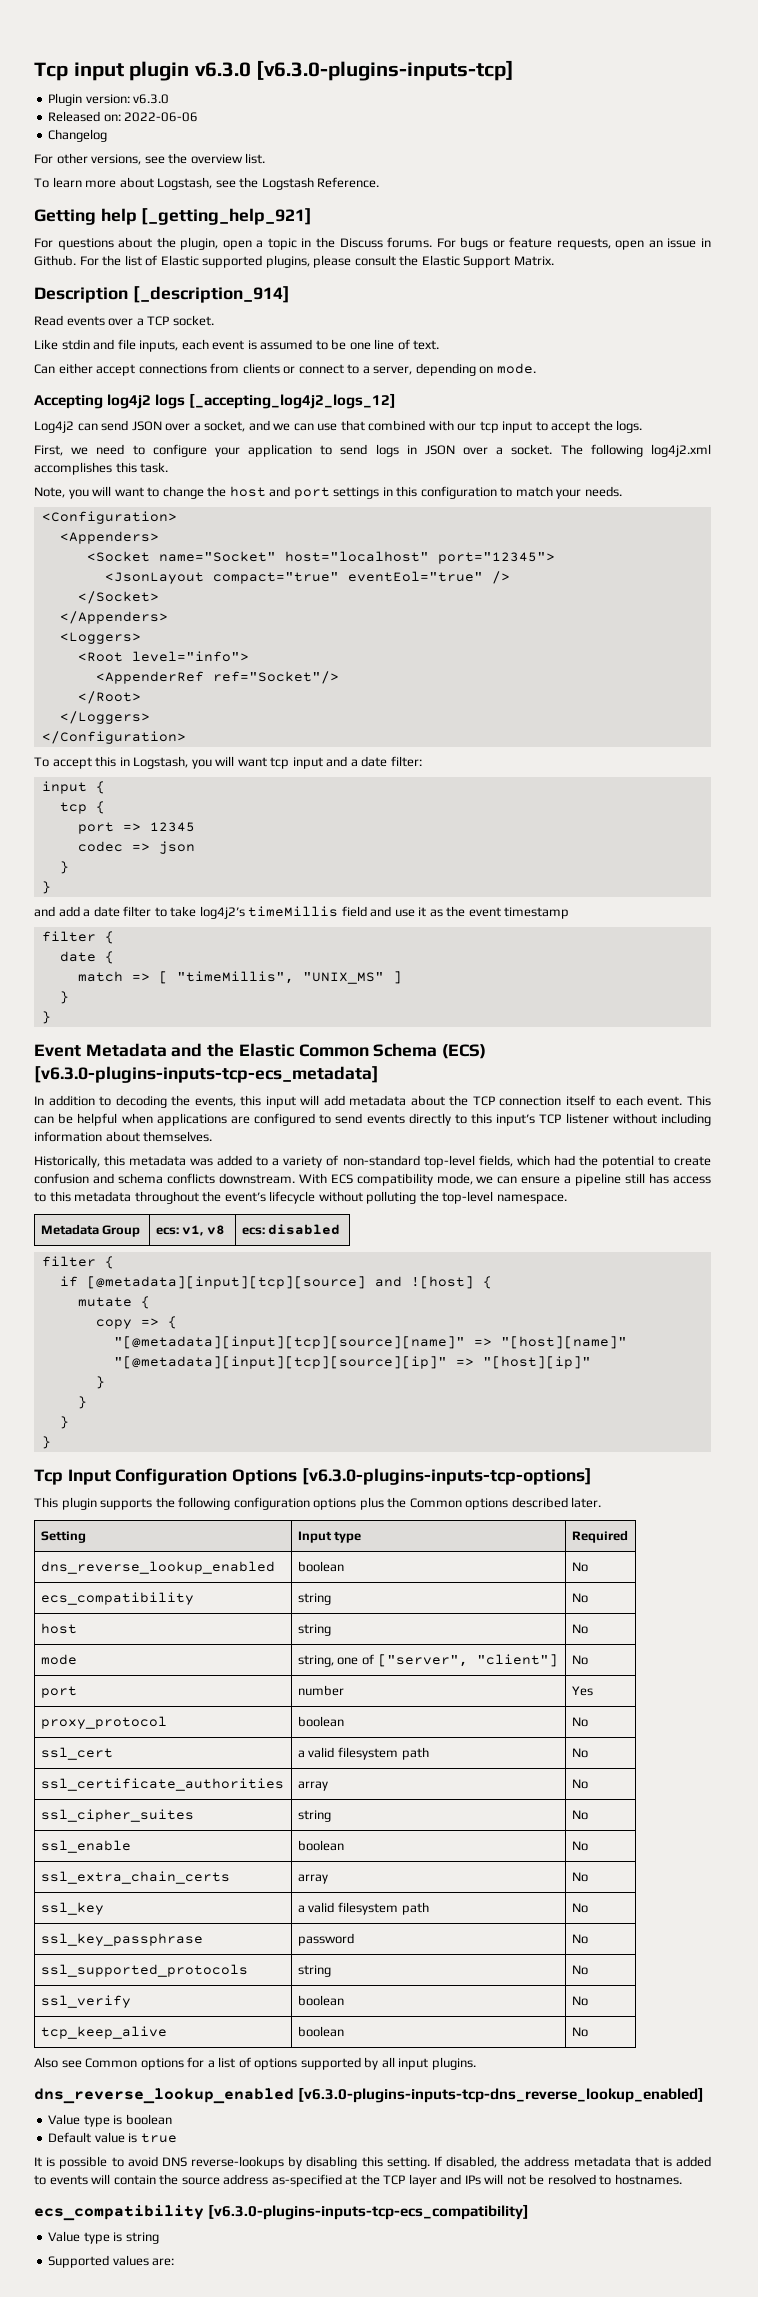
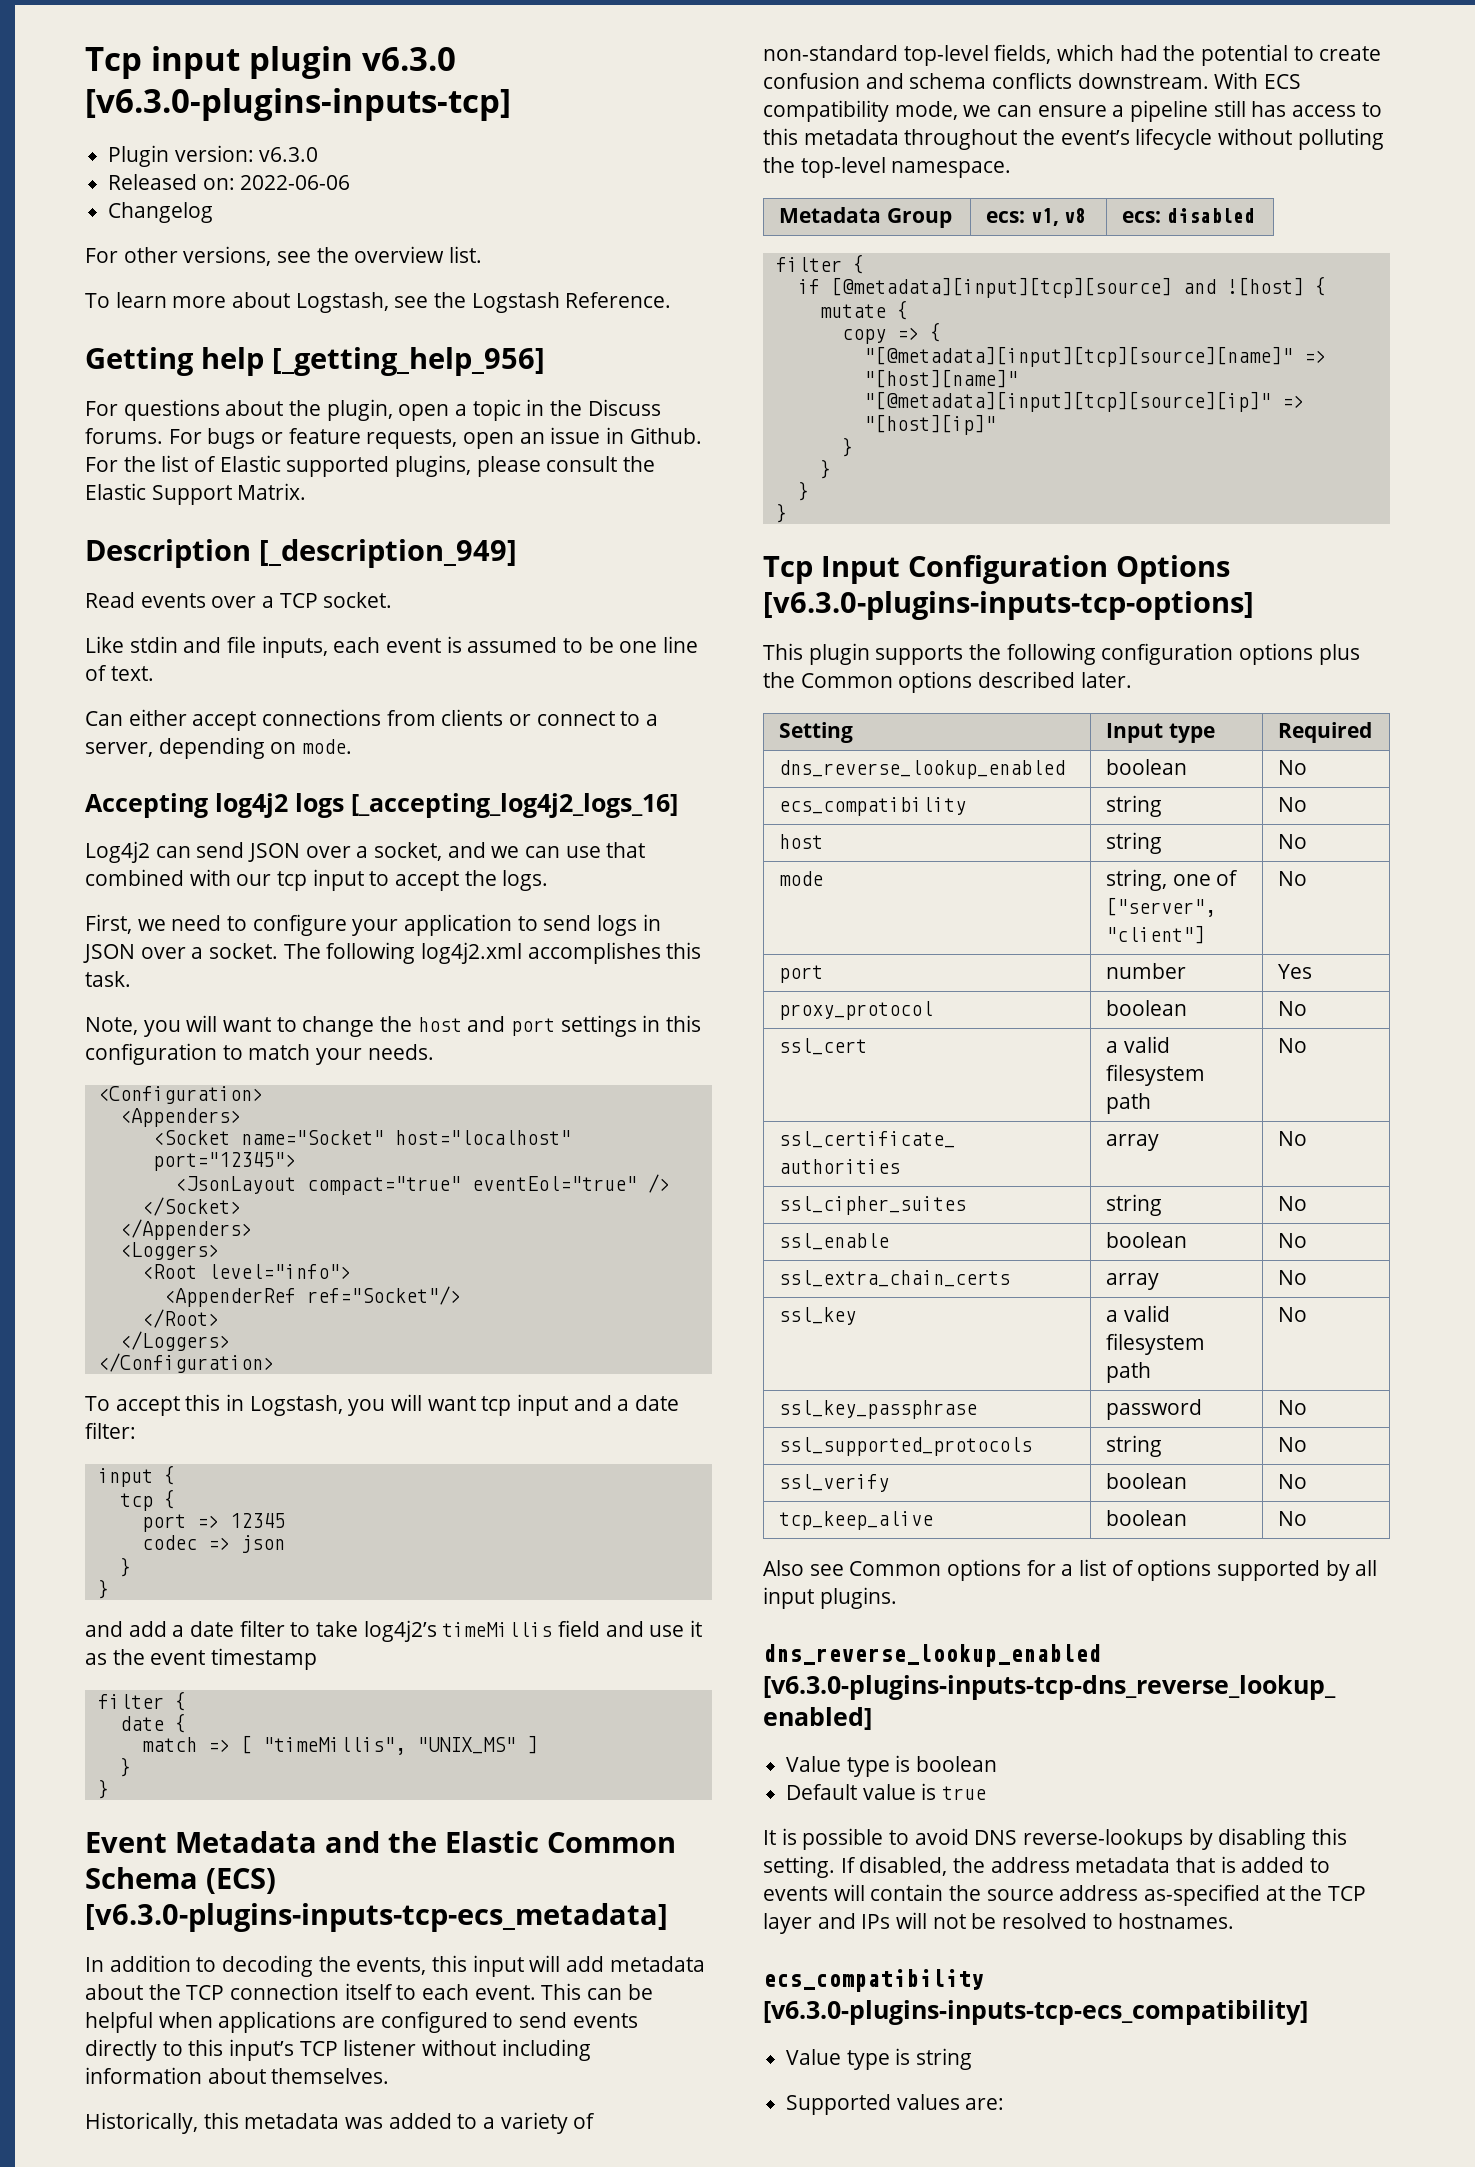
- Getting help [_getting_help_921]
+ Getting help [_getting_help_956]
- Description [_description_914]
+ Description [_description_949]
- Accepting log4j2 logs [_accepting_log4j2_logs_12]
+ Accepting log4j2 logs [_accepting_log4j2_logs_16]

